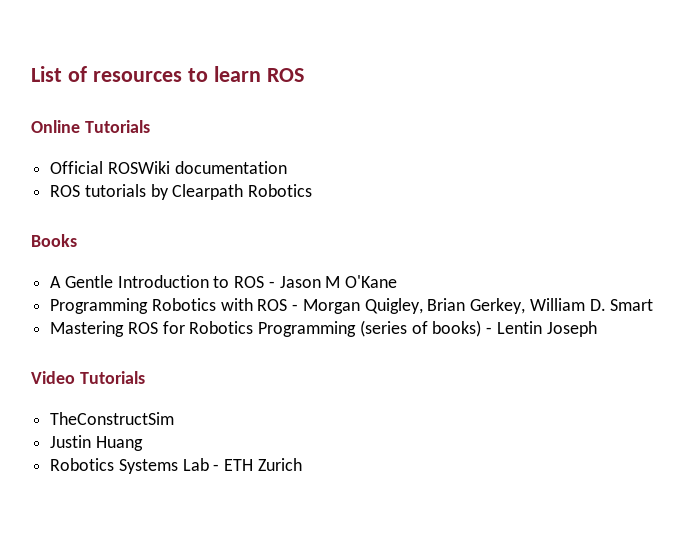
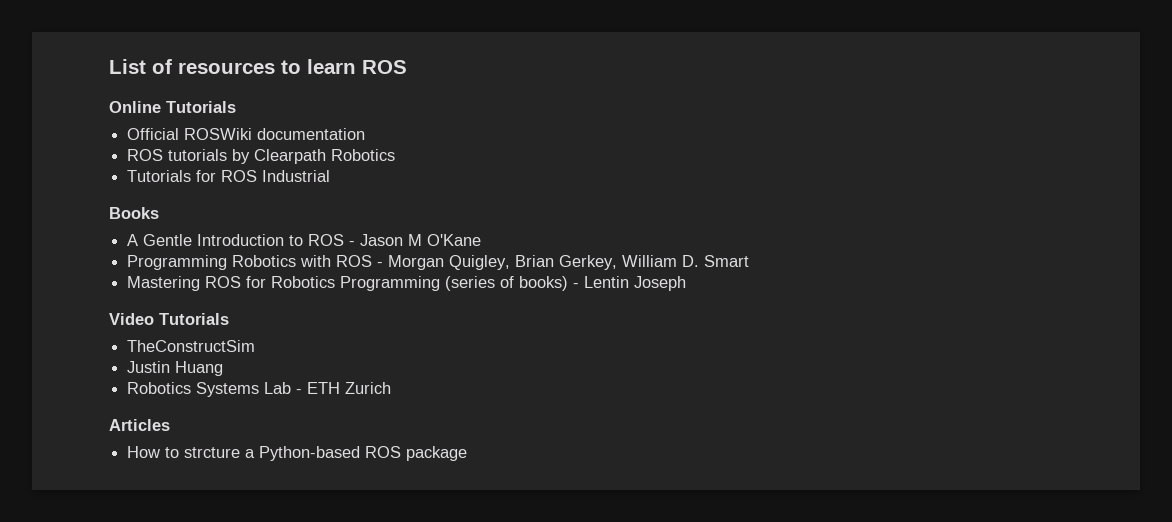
+ Tutorials for ROS Industrial
+ Articles
+ How to strcture a Python-based ROS package

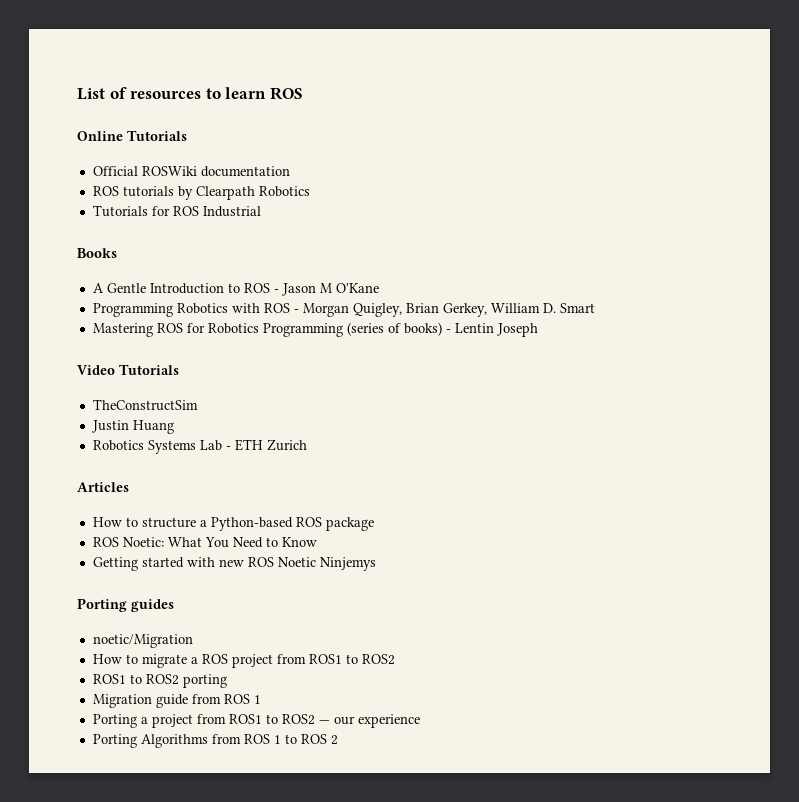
- How to strcture a Python-based ROS package
+ How to structure a Python-based ROS package
+ ROS Noetic: What You Need to Know
+ Getting started with new ROS Noetic Ninjemys
+ Porting guides
+ noetic/Migration
+ How to migrate a ROS project from ROS1 to ROS2
+ ROS1 to ROS2 porting
+ Migration guide from ROS 1
+ Porting a project from ROS1 to ROS2 — our experience
+ Porting Algorithms from ROS 1 to ROS 2

